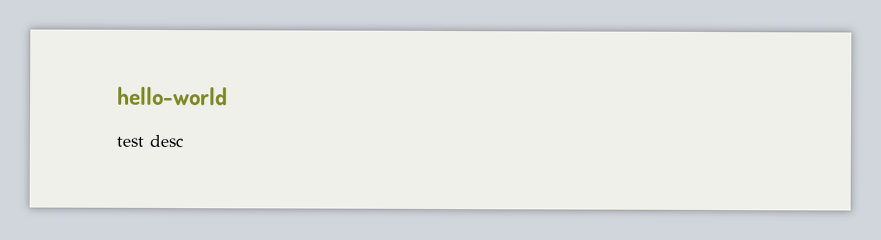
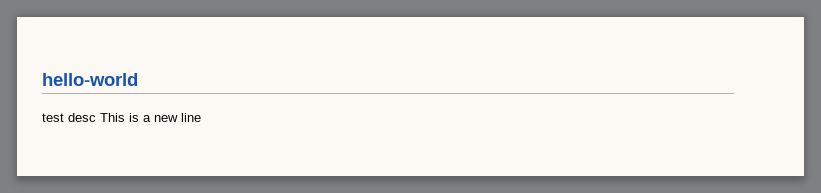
- test desc
+ test desc This is a new line

